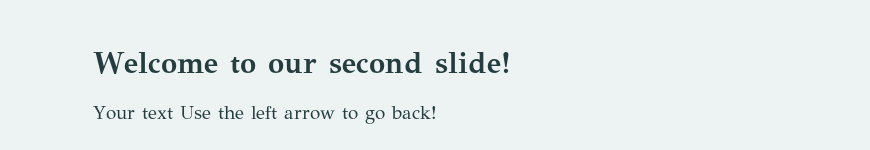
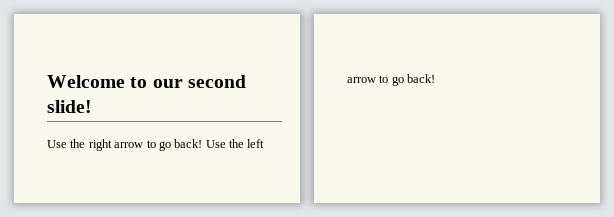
- Your text Use the left arrow to go back!
+ Use the right arrow to go back! Use the left arrow to go back!

